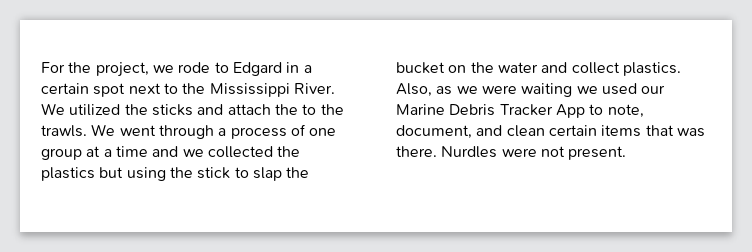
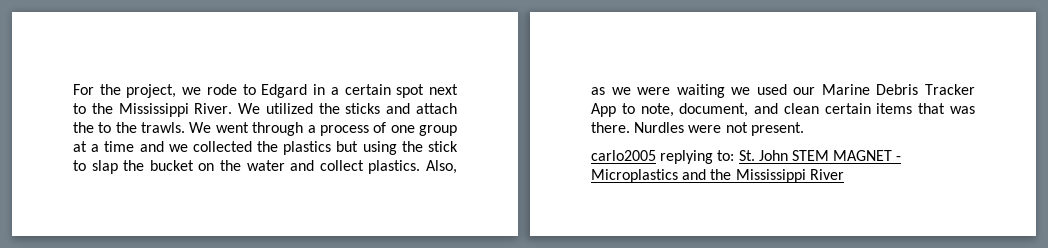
+ carlo2005 replying to: St. John STEM MAGNET - Microplastics and the Mississippi River

